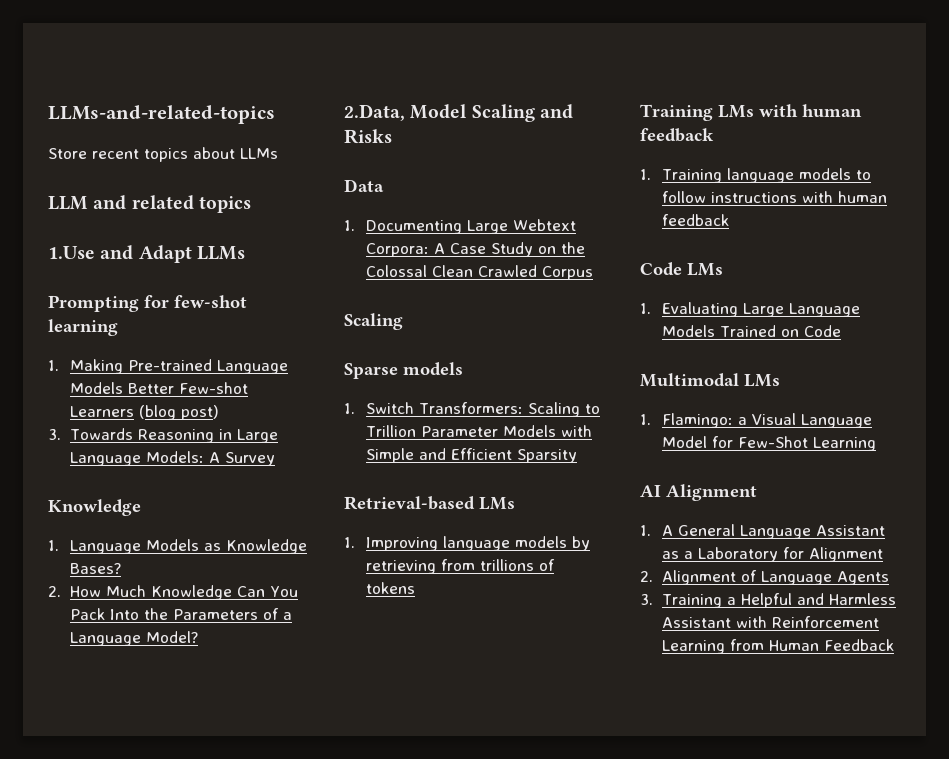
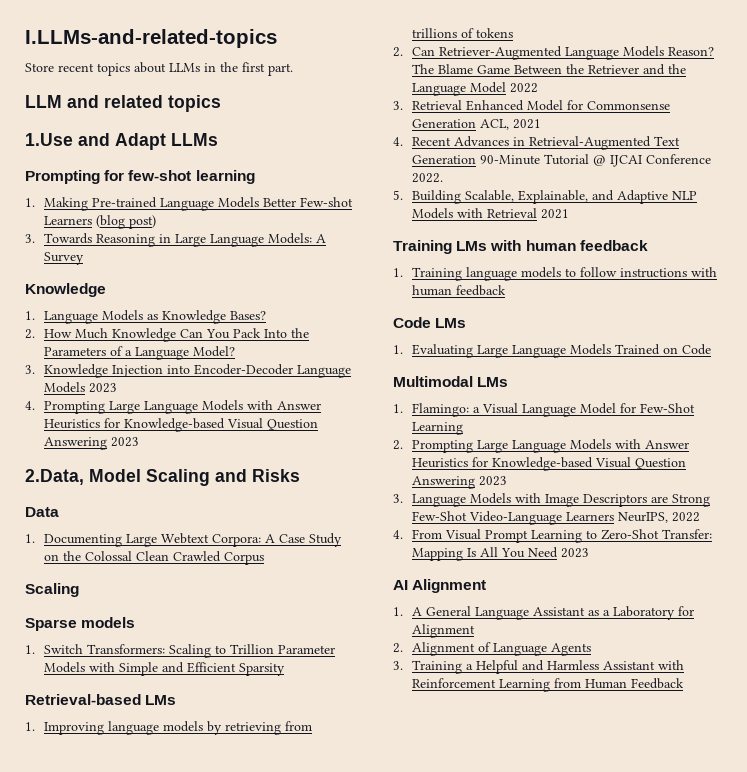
- LLMs-and-related-topics
+ I.LLMs-and-related-topics
- Store recent topics about LLMs
+ Store recent topics about LLMs in the first part.
+ 3. Knowledge Injection into Encoder-Decoder Language Models 2023
+ 4. Prompting Large Language Models with Answer Heuristics for Knowledge-based Visual Question Answering 2023
+ 2. Can Retriever-Augmented Language Models Reason? The Blame Game Between the Retriever and the Language Model 2022
+ 3. Retrieval Enhanced Model for Commonsense Generation ACL, 2021
+ 4. Recent Advances in Retrieval-Augmented Text Generation 90-Minute Tutorial @ IJCAI Conference 2022.
+ 5. Building Scalable, Explainable, and Adaptive NLP Models with Retrieval 2021
+ 2. Prompting Large Language Models with Answer Heuristics for Knowledge-based Visual Question Answering 2023
+ 3. Language Models with Image Descriptors are Strong Few-Shot Video-Language Learners NeurIPS, 2022
+ 4. From Visual Prompt Learning to Zero-Shot Transfer: Mapping Is All You Need 2023

